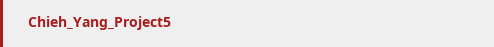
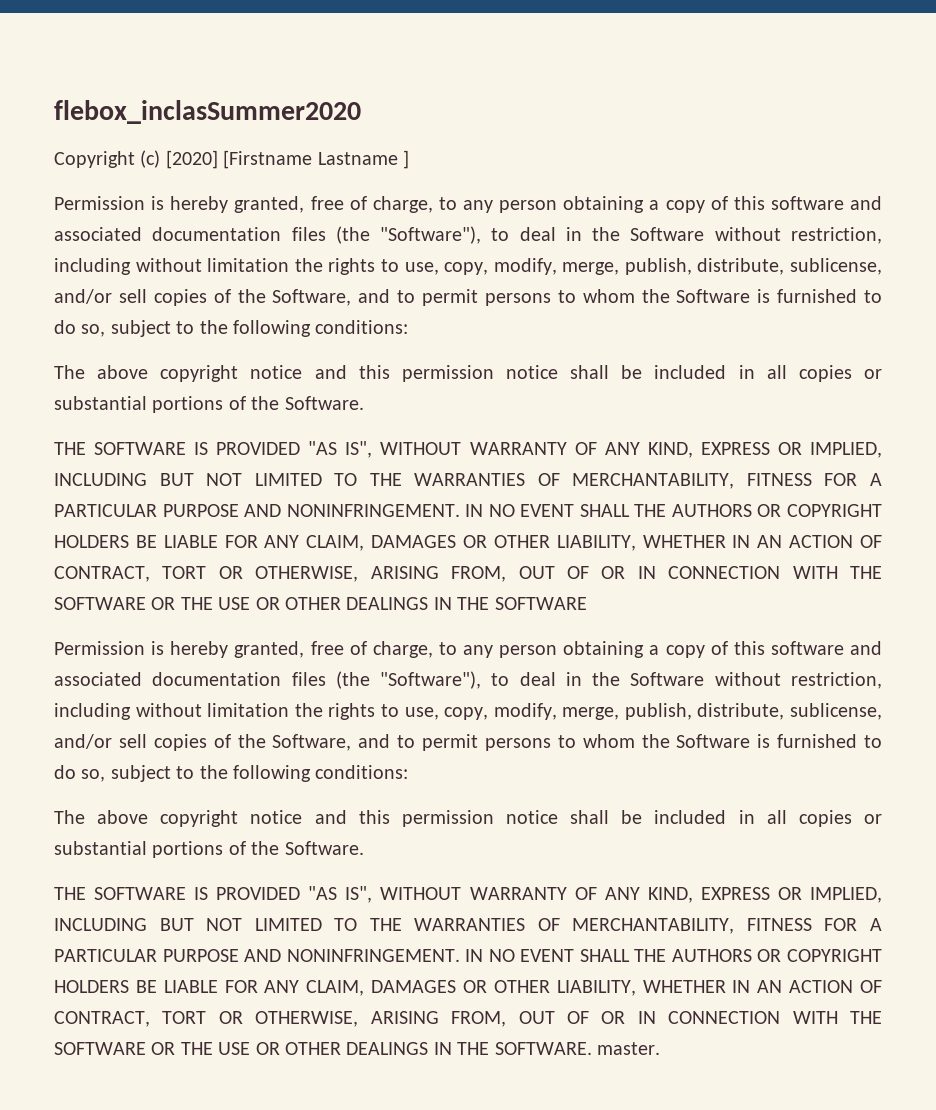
- Chieh_Yang_Project5
+ flebox_inclasSummer2020
+ Copyright (c) [2020] [Firstname Lastname ]
+ Permission is hereby granted, free of charge, to any person obtaining a copy of this software and associated documentation files (the "Software"), to deal in the Software without restriction, including without limitation the rights to use, copy, modify, merge, publish, distribute, sublicense, and/or sell copies of the Software, and to permit persons to whom the Software is furnished to do so, subject to the following conditions:
+ The above copyright notice and this permission notice shall be included in all copies or substantial portions of the Software.
+ THE SOFTWARE IS PROVIDED "AS IS", WITHOUT WARRANTY OF ANY KIND, EXPRESS OR IMPLIED, INCLUDING BUT NOT LIMITED TO THE WARRANTIES OF MERCHANTABILITY, FITNESS FOR A PARTICULAR PURPOSE AND NONINFRINGEMENT. IN NO EVENT SHALL THE AUTHORS OR COPYRIGHT HOLDERS BE LIABLE FOR ANY CLAIM, DAMAGES OR OTHER LIABILITY, WHETHER IN AN ACTION OF CONTRACT, TORT OR OTHERWISE, ARISING FROM, OUT OF OR IN CONNECTION WITH THE SOFTWARE OR THE USE OR OTHER DEALINGS IN THE SOFTWARE
+ Permission is hereby granted, free of charge, to any person obtaining a copy of this software and associated documentation files (the "Software"), to deal in the Software without restriction, including without limitation the rights to use, copy, modify, merge, publish, distribute, sublicense, and/or sell copies of the Software, and to permit persons to whom the Software is furnished to do so, subject to the following conditions:
+ The above copyright notice and this permission notice shall be included in all copies or substantial portions of the Software.
+ THE SOFTWARE IS PROVIDED "AS IS", WITHOUT WARRANTY OF ANY KIND, EXPRESS OR IMPLIED, INCLUDING BUT NOT LIMITED TO THE WARRANTIES OF MERCHANTABILITY, FITNESS FOR A PARTICULAR PURPOSE AND NONINFRINGEMENT. IN NO EVENT SHALL THE AUTHORS OR COPYRIGHT HOLDERS BE LIABLE FOR ANY CLAIM, DAMAGES OR OTHER LIABILITY, WHETHER IN AN ACTION OF CONTRACT, TORT OR OTHERWISE, ARISING FROM, OUT OF OR IN CONNECTION WITH THE SOFTWARE OR THE USE OR OTHER DEALINGS IN THE SOFTWARE. master.

